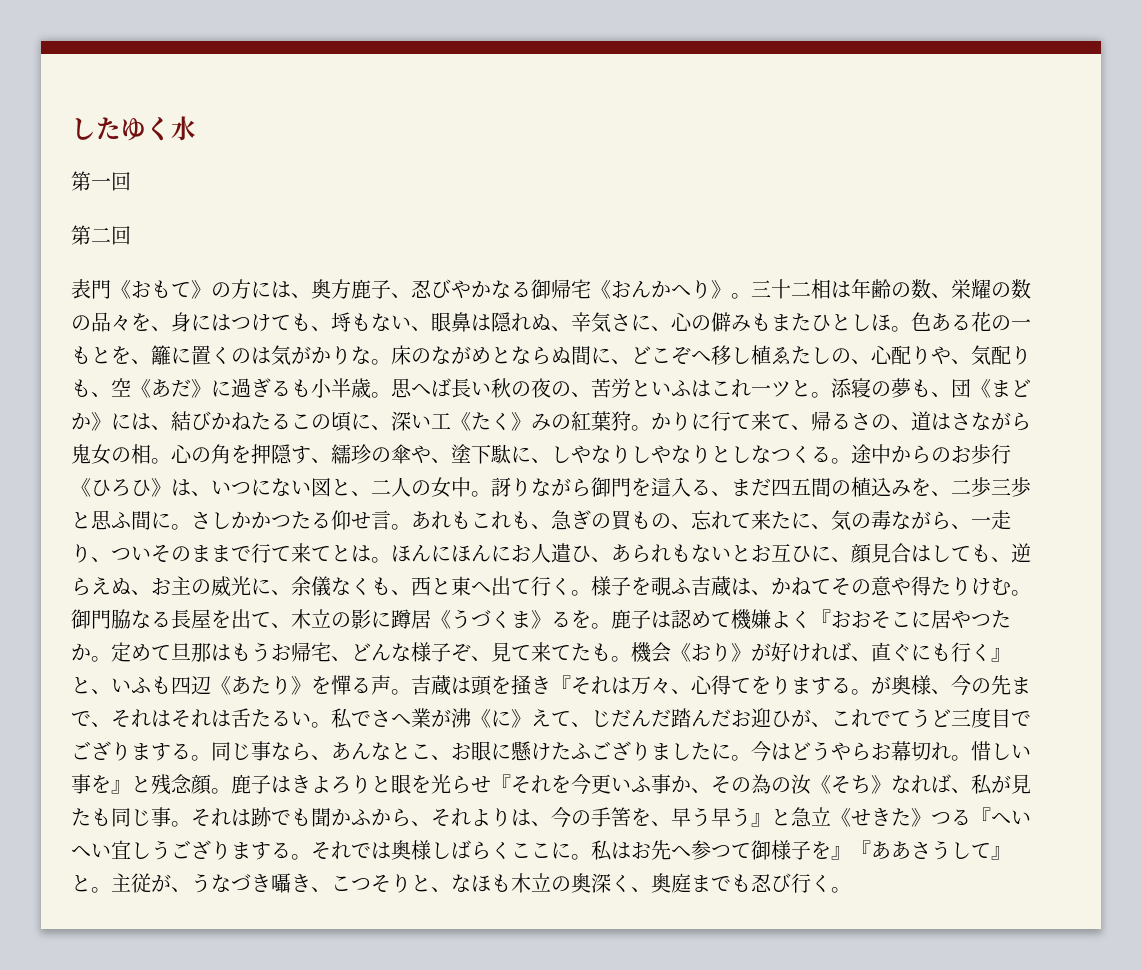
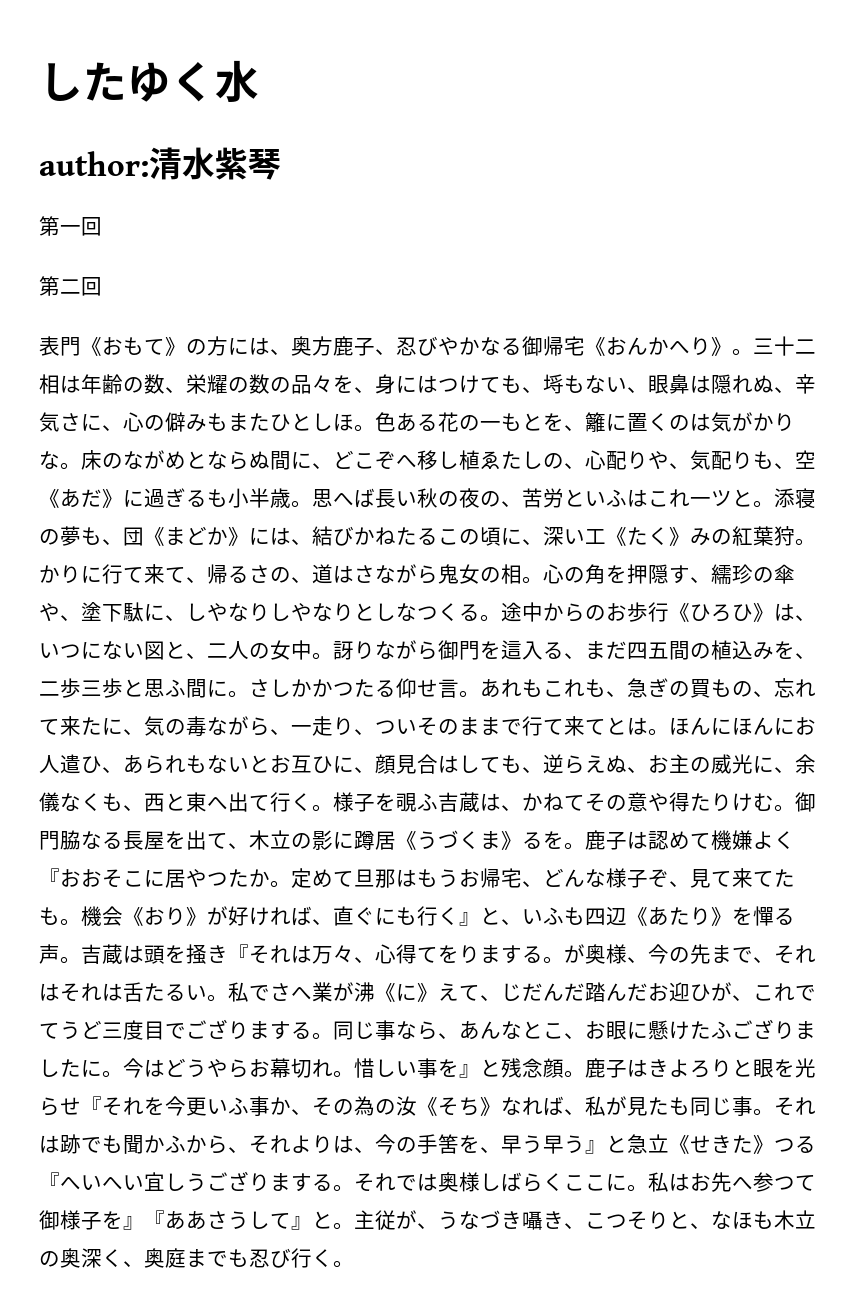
+ author:清水紫琴

